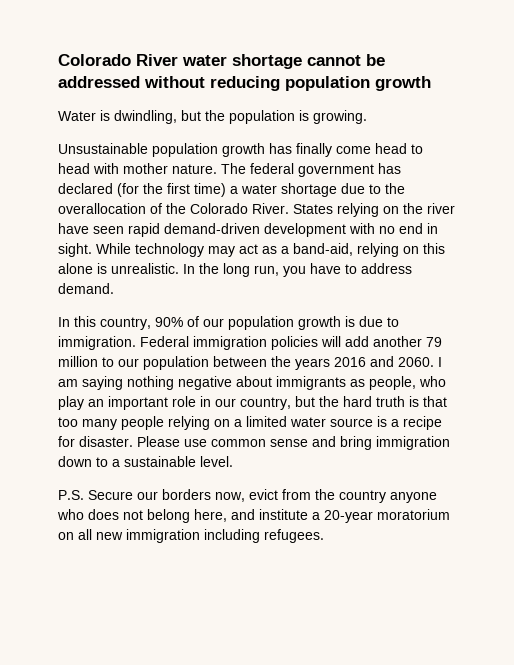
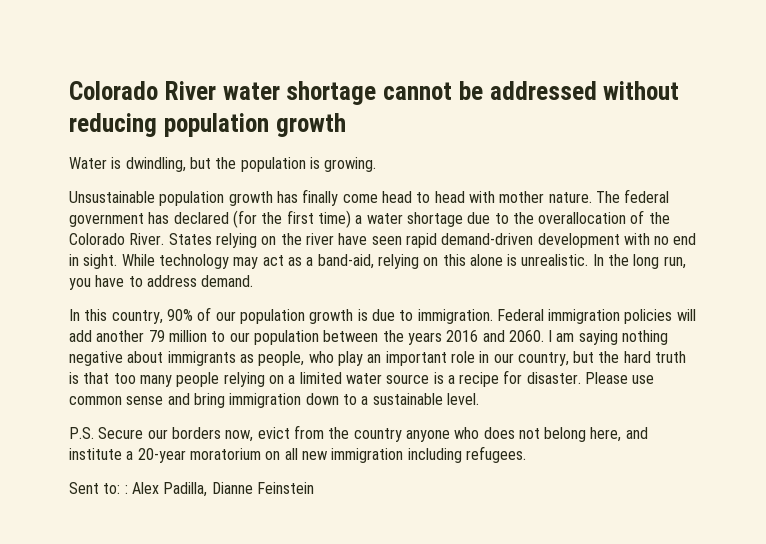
+ Sent to: : Alex Padilla, Dianne Feinstein

